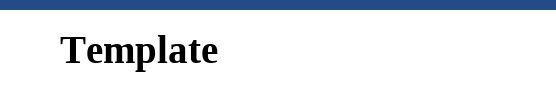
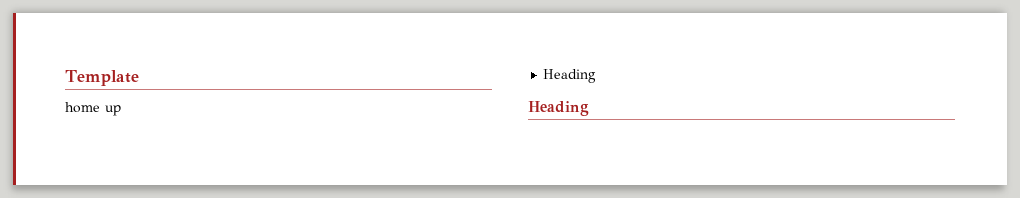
+ home up
+ Heading
+ Heading

